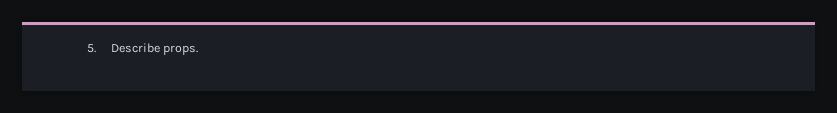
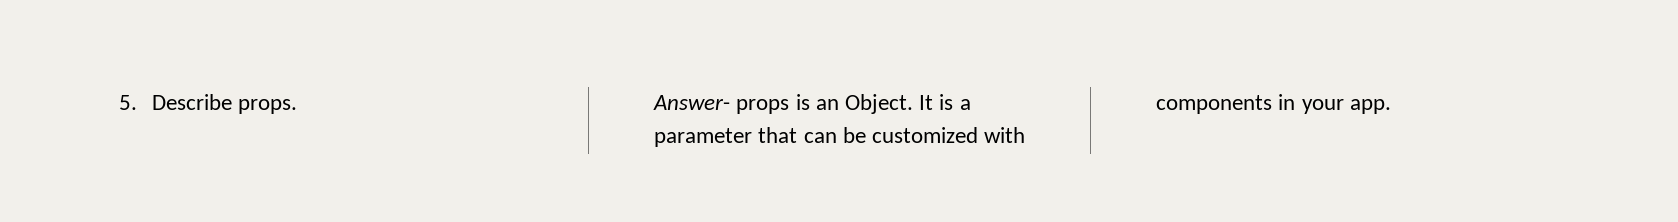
+ Answer- props is an Object. It is a parameter that can be customized with components in your app.

